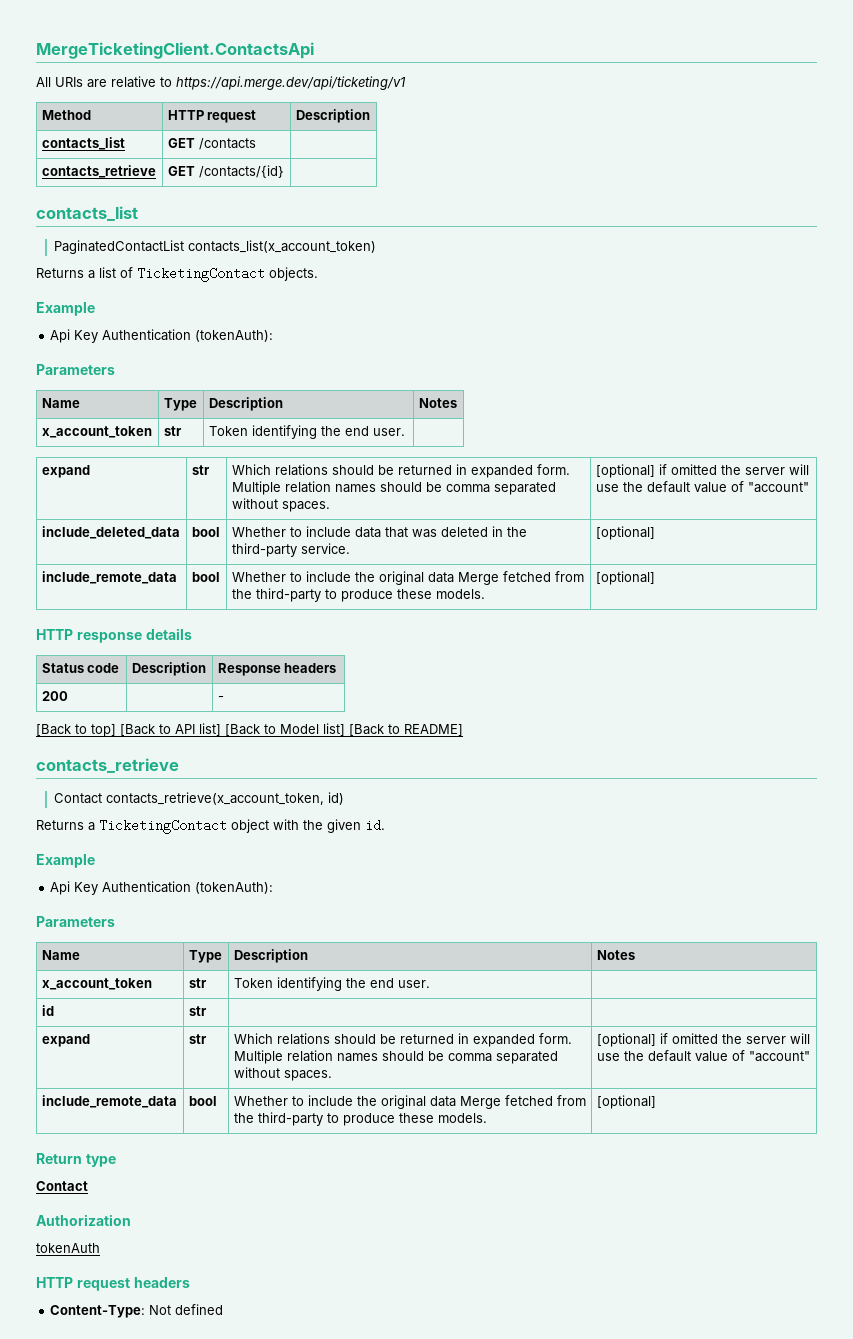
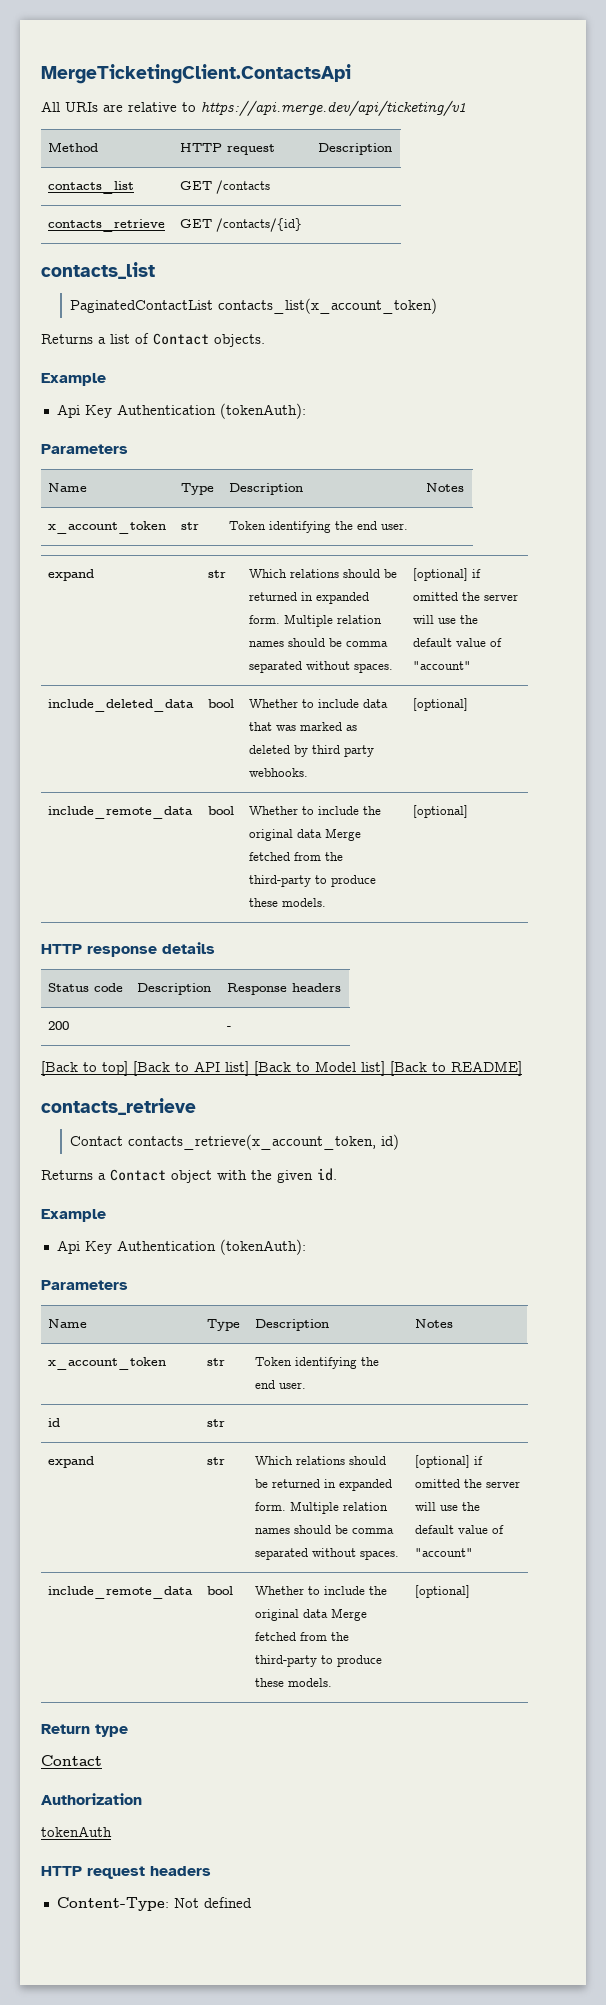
- Returns a list of TicketingContact objects.
+ Returns a list of Contact objects.
- include_deleted_data | bool | Whether to include data that was deleted in the third-party service. | [optional]
+ include_deleted_data | bool | Whether to include data that was marked as deleted by third party webhooks. | [optional]
- Returns a TicketingContact object with the given id.
+ Returns a Contact object with the given id.

